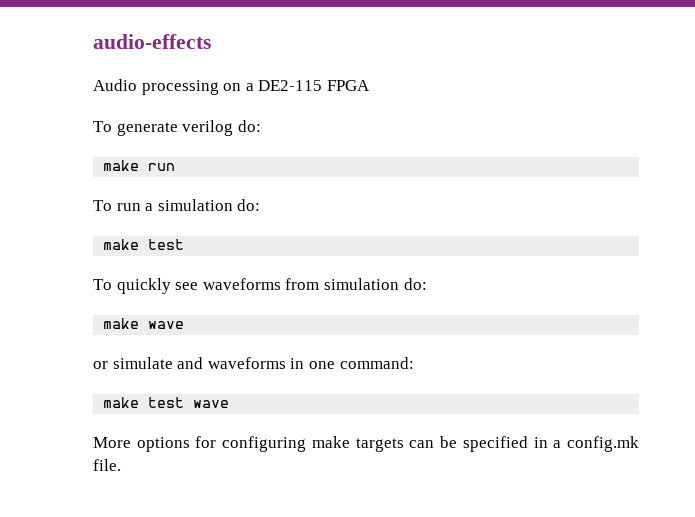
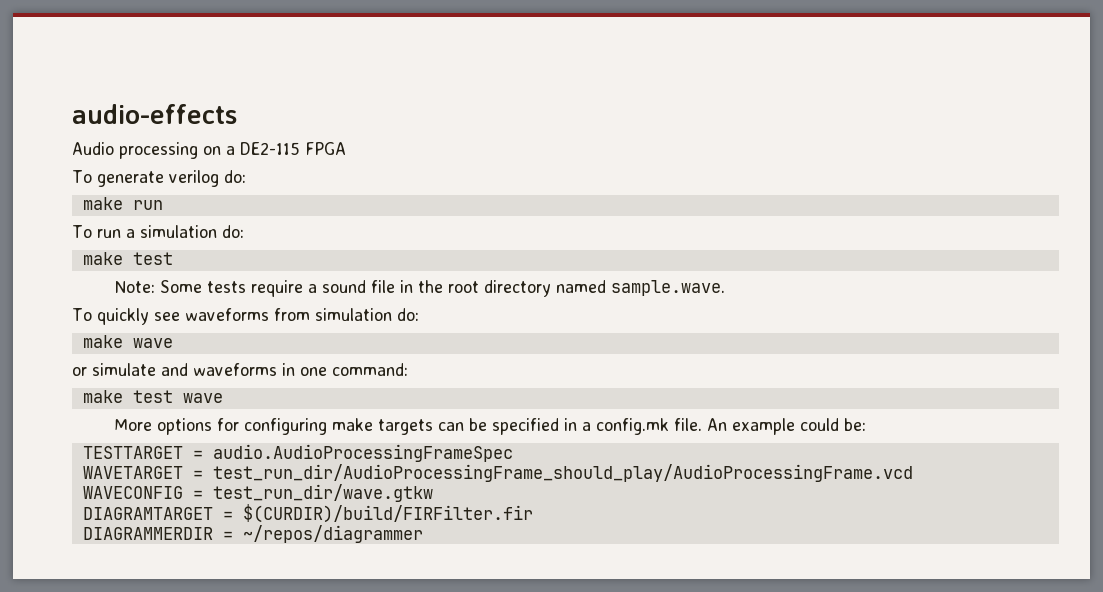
+ Note: Some tests require a sound file in the root directory named sample.wave.
+ An example could be:
+ TESTTARGET = audio.AudioProcessingFrameSpec
+ WAVETARGET = test_run_dir/AudioProcessingFrame_should_play/AudioProcessingFrame.vcd
+ WAVECONFIG = test_run_dir/wave.gtkw
+ DIAGRAMTARGET = $(CURDIR)/build/FIRFilter.fir
+ DIAGRAMMERDIR = ~/repos/diagrammer

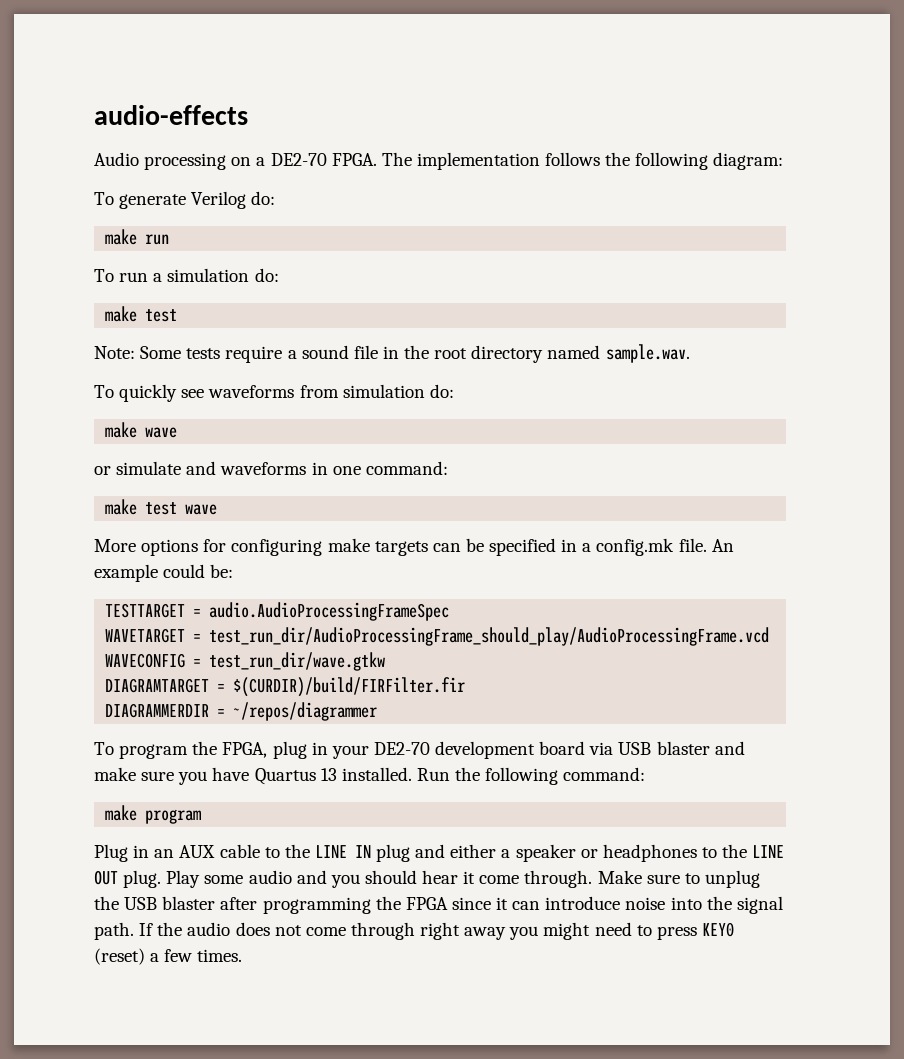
- Audio processing on a DE2-115 FPGA
+ Audio processing on a DE2-70 FPGA. The implementation follows the following diagram:
- To generate verilog do:
+ To generate Verilog do:
- Note: Some tests require a sound file in the root directory named sample.wave.
+ Note: Some tests require a sound file in the root directory named sample.wav.
+ To program the FPGA, plug in your DE2-70 development board via USB blaster and make sure you have Quartus 13 installed. Run the following command:
+ make program
+ Plug in an AUX cable to the LINE IN plug and either a speaker or headphones to the LINE OUT plug. Play some audio and you should hear it come through. Make sure to unplug the USB blaster after programming the FPGA since it can introduce noise into the signal path. If the audio does not come through right away you might need to press KEY0 (reset) a few times.

